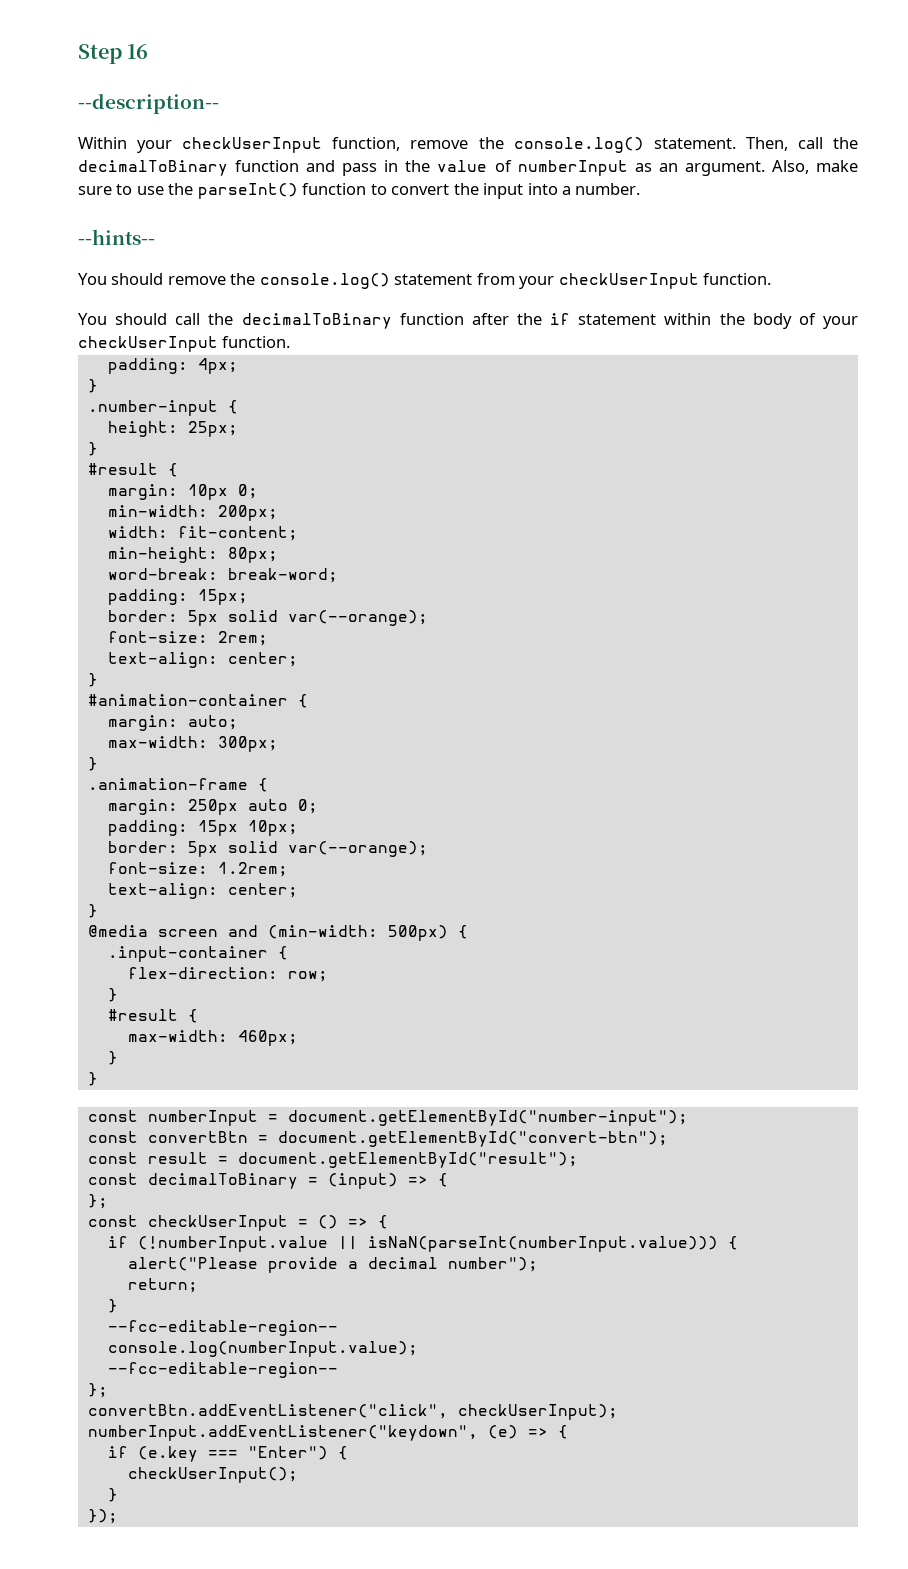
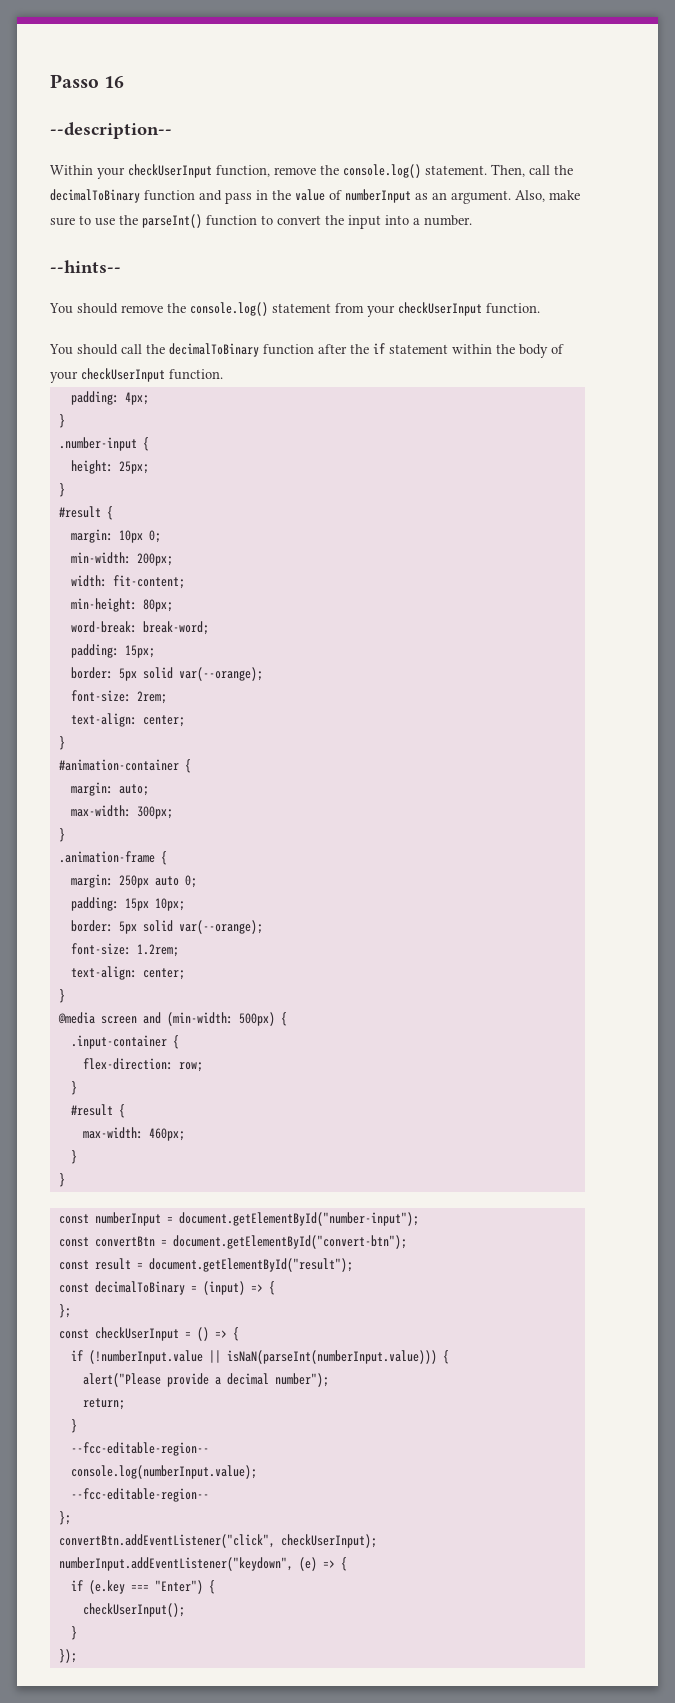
- Step 16
+ Passo 16

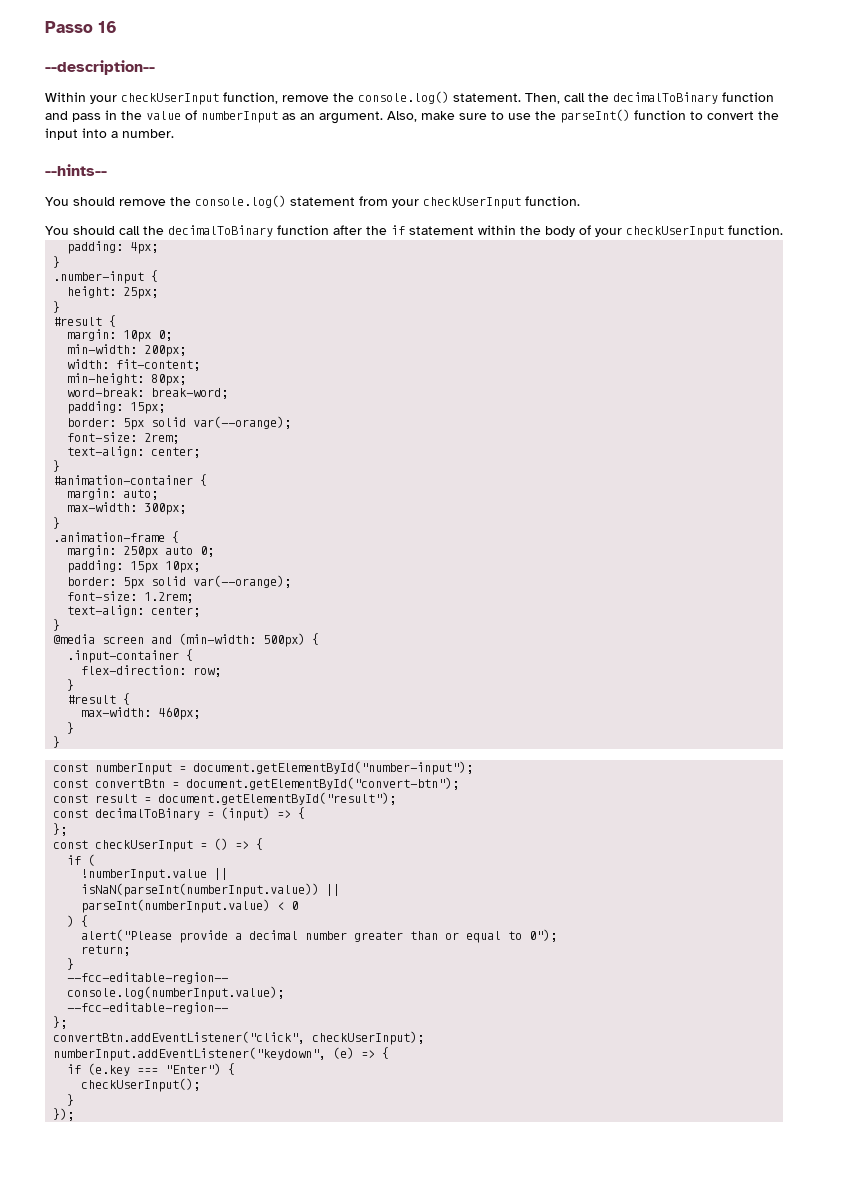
- if (!numberInput.value || isNaN(parseInt(numberInput.value))) {
+ if (
+ !numberInput.value ||
+ isNaN(parseInt(numberInput.value)) ||
+ parseInt(numberInput.value) < 0
+ ) {
- alert("Please provide a decimal number");
+ alert("Please provide a decimal number greater than or equal to 0");

